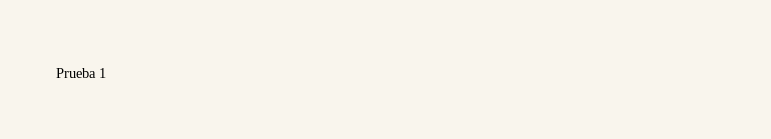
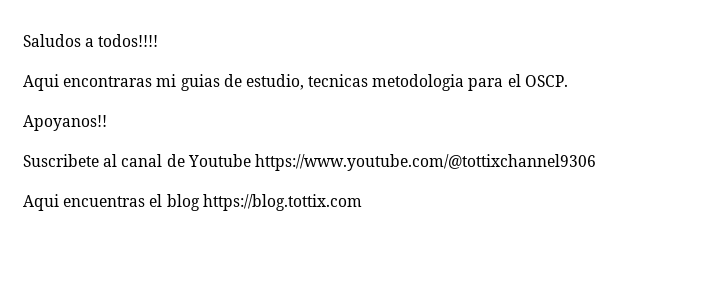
- Prueba 1
+ Saludos a todos!!!!
+ Aqui encontraras mi guias de estudio, tecnicas metodologia para el OSCP.
+ Apoyanos!!
+ Suscribete al canal de Youtube https://www.youtube.com/@tottixchannel9306
+ Aqui encuentras el blog https://blog.tottix.com

